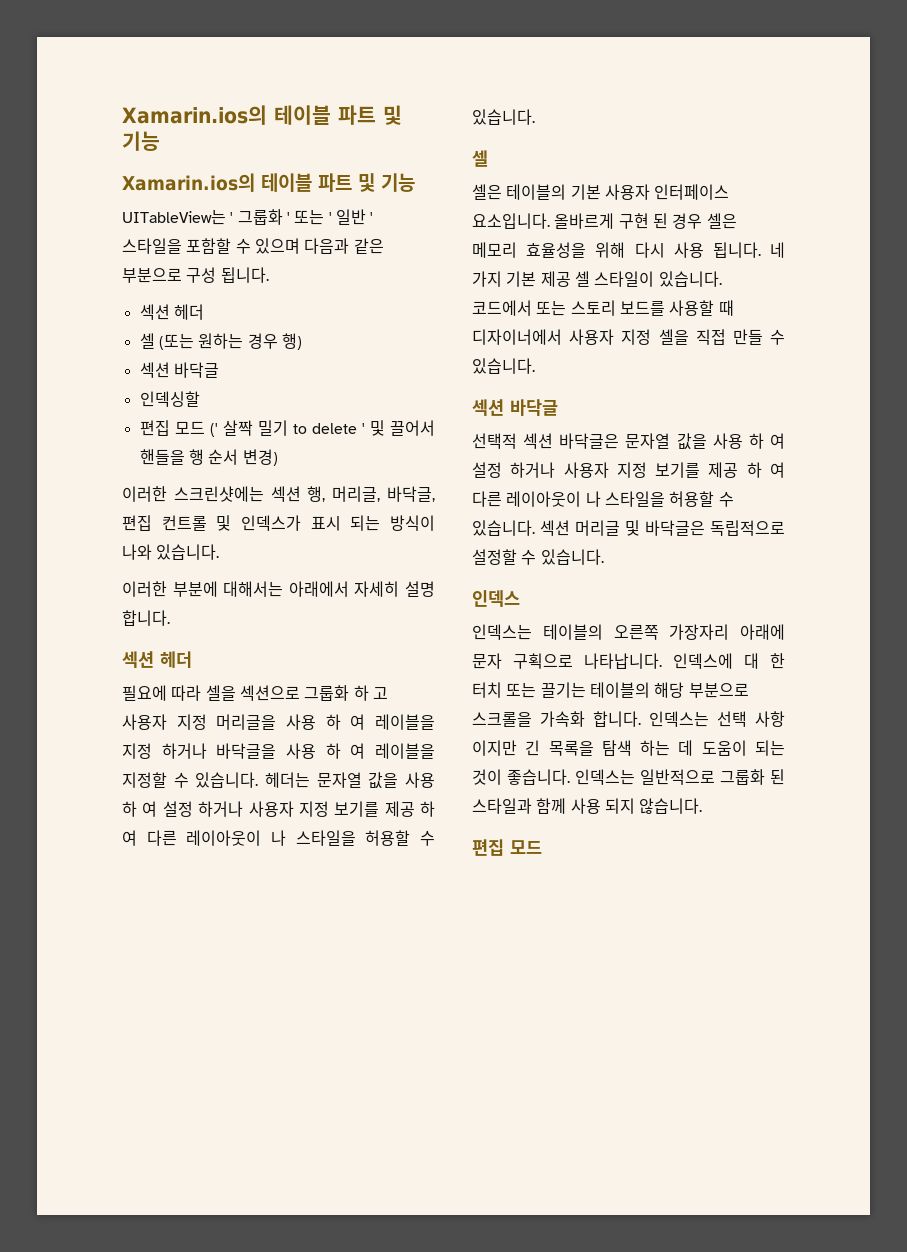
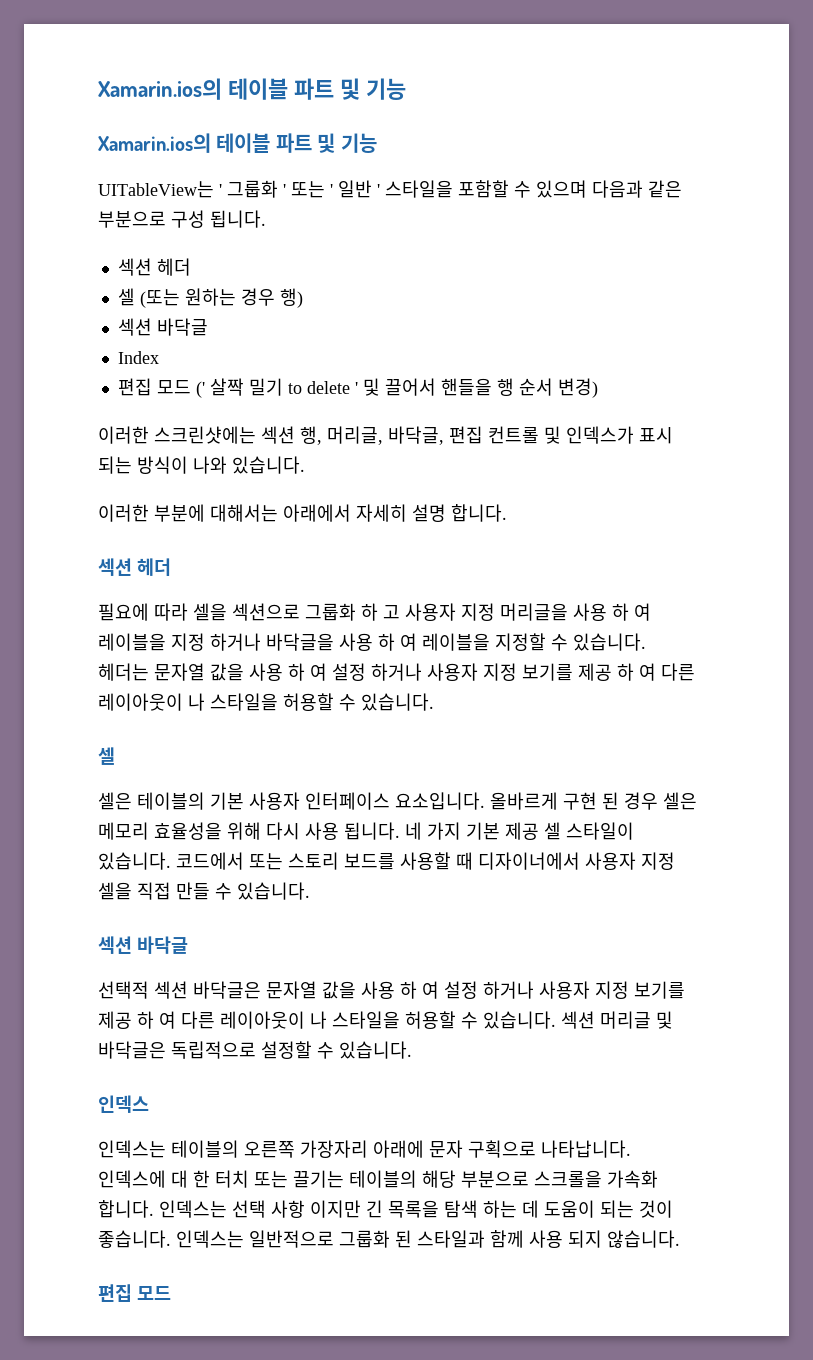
- 인덱싱할
+ Index

